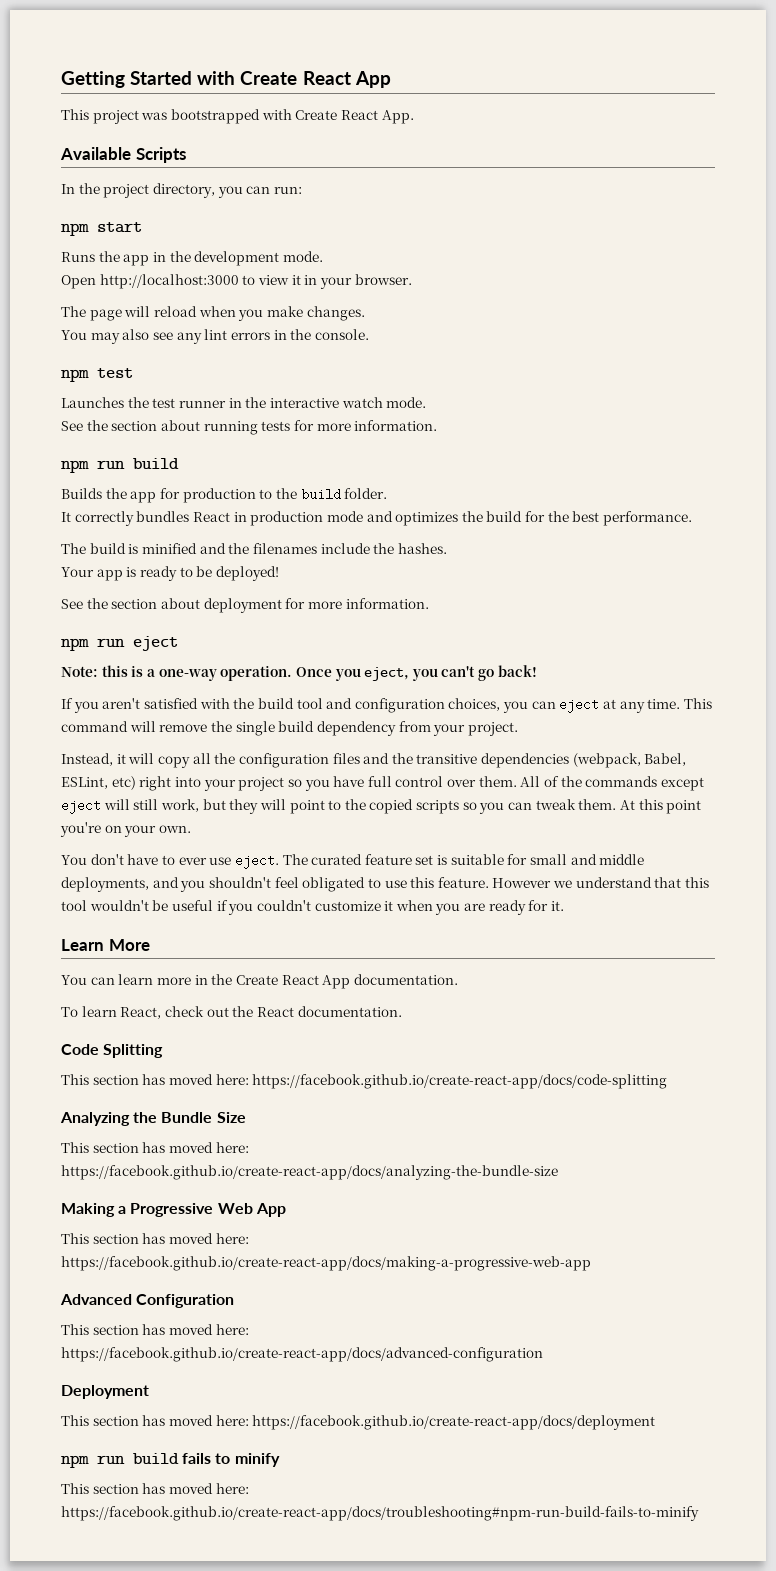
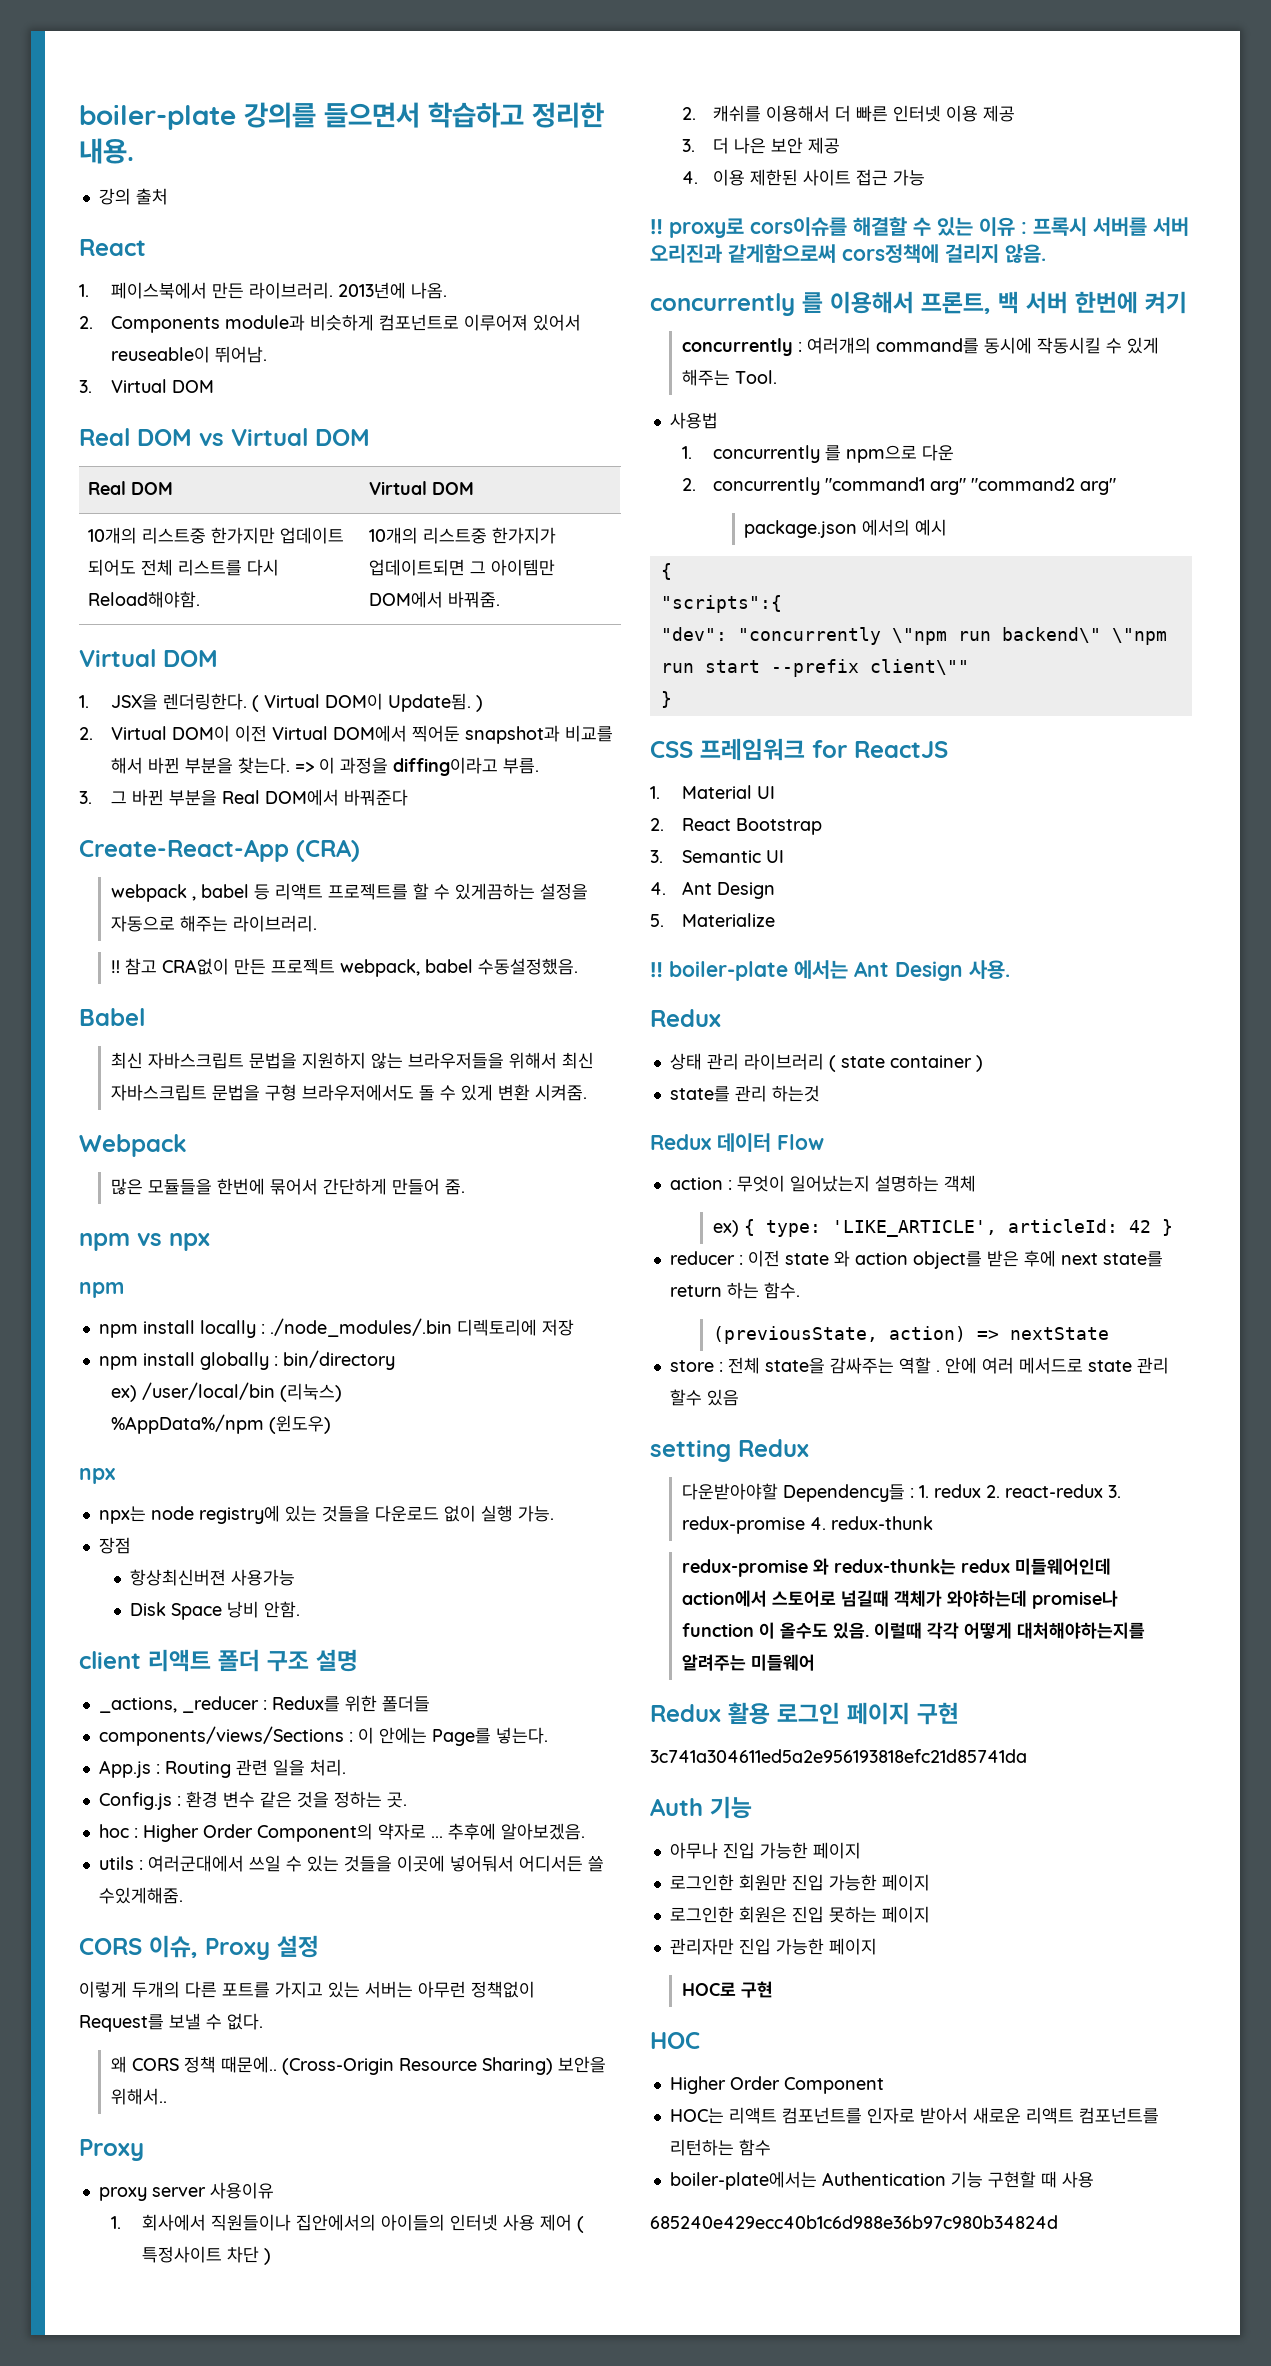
- Getting Started with Create React App
- This project was bootstrapped with Create React App.
- Available Scripts
- In the project directory, you can run:
- npm start
- Runs the app in the development mode.
- Open http://localhost:3000 to view it in your browser.
- The page will reload when you make changes.
- You may also see any lint errors in the console.
- npm test
- Launches the test runner in the interactive watch mode.
- See the section about running tests for more information.
- npm run build
- Builds the app for production to the build folder.
- It correctly bundles React in production mode and optimizes the build for the best performance.
- The build is minified and the filenames include the hashes.
- Your app is ready to be deployed!
- See the section about deployment for more information.
- npm run eject
- Note: this is a one-way operation. Once you eject, you can't go back!
- If you aren't satisfied with the build tool and configuration choices, you can eject at any time. This command will remove the single build dependency from your project.
- Instead, it will copy all the configuration files and the transitive dependencies (webpack, Babel, ESLint, etc) right into your project so you have full control over them. All of the commands except eject will still work, but they will point to the copied scripts so you can tweak them. At this point you're on your own.
- You don't have to ever use eject. The curated feature set is suitable for small and middle deployments, and you shouldn't feel obligated to use this feature. However we understand that this tool wouldn't be useful if you couldn't customize it when you are ready for it.
- Learn More
- You can learn more in the Create React App documentation.
- To learn React, check out the React documentation.
- Code Splitting
- This section has moved here: https://facebook.github.io/create-react-app/docs/code-splitting
- Analyzing the Bundle Size
- This section has moved here: https://facebook.github.io/create-react-app/docs/analyzing-the-bundle-size
- Making a Progressive Web App
- This section has moved here: https://facebook.github.io/create-react-app/docs/making-a-progressive-web-app
- Advanced Configuration
- This section has moved here: https://facebook.github.io/create-react-app/docs/advanced-configuration
- Deployment
- This section has moved here: https://facebook.github.io/create-react-app/docs/deployment
- npm run build fails to minify
- This section has moved here: https://facebook.github.io/create-react-app/docs/troubleshooting#npm-run-build-fails-to-minify
+ boiler-plate 강의를 들으면서 학습하고 정리한 내용.
+ 강의 출처
+ React
+ 1. 페이스북에서 만든 라이브러리. 2013년에 나옴.
+ 2. Components module과 비슷하게 컴포넌트로 이루어져 있어서 reuseable이 뛰어남.
+ 3. Virtual DOM
+ Real DOM vs Virtual DOM
+ Real DOM | Virtual DOM
+ 10개의 리스트중 한가지만 업데이트 되어도 전체 리스트를 다시 Reload해야함. | 10개의 리스트중 한가지가 업데이트되면 그 아이템만 DOM에서 바꿔줌.
+ Virtual DOM
+ 1. JSX을 렌더링한다. ( Virtual DOM이 Update됨. )
+ 2. Virtual DOM이 이전 Virtual DOM에서 찍어둔 snapshot과 비교를 해서 바뀐 부분을 찾는다. => 이 과정을 diffing이라고 부름.
+ 3. 그 바뀐 부분을 Real DOM에서 바꿔준다
+ Create-React-App (CRA)
+ webpack , babel 등 리액트 프로젝트를 할 수 있게끔하는 설정을 자동으로 해주는 라이브러리.
+ ‼ 참고 CRA없이 만든 프로젝트 webpack, babel 수동설정했음.
+ Babel
+ 최신 자바스크립트 문법을 지원하지 않는 브라우저들을 위해서 최신 자바스크립트 문법을 구형 브라우저에서도 돌 수 있게 변환 시켜줌.
+ Webpack
+ 많은 모듈들을 한번에 묶어서 간단하게 만들어 줌.
+ npm vs npx
+ npm
+ npm install locally : ./node_modules/.bin 디렉토리에 저장
+ npm install globally : bin/directory
+ ex) /user/local/bin (리눅스)
+ %AppData%/npm (윈도우)
+ npx
+ npx는 node registry에 있는 것들을 다운로드 없이 실행 가능.
+ 장점
+ 항상최신버젼 사용가능
+ Disk Space 낭비 안함.
+ client 리액트 폴더 구조 설명
+ _actions, _reducer : Redux를 위한 폴더들
+ components/views/Sections : 이 안에는 Page를 넣는다.
+ App.js : Routing 관련 일을 처리.
+ Config.js : 환경 변수 같은 것을 정하는 곳.
+ hoc : Higher Order Component의 약자로 ... 추후에 알아보겠음.
+ utils : 여러군대에서 쓰일 수 있는 것들을 이곳에 넣어둬서 어디서든 쓸 수있게해줌.
+ CORS 이슈, Proxy 설정
+ 이렇게 두개의 다른 포트를 가지고 있는 서버는 아무런 정책없이 Request를 보낼 수 없다.
+ 왜 CORS 정책 때문에.. (Cross-Origin Resource Sharing) 보안을 위해서..
+ Proxy
+ proxy server 사용이유
+ 1. 회사에서 직원들이나 집안에서의 아이들의 인터넷 사용 제어 ( 특정사이트 차단 )
+ 2. 캐쉬를 이용해서 더 빠른 인터넷 이용 제공
+ 3. 더 나은 보안 제공
+ 4. 이용 제한된 사이트 접근 가능
+ ‼ proxy로 cors이슈를 해결할 수 있는 이유 : 프록시 서버를 서버 오리진과 같게함으로써 cors정책에 걸리지 않음.
+ concurrently 를 이용해서 프론트, 백 서버 한번에 켜기
+ concurrently : 여러개의 command를 동시에 작동시킬 수 있게 해주는 Tool.
+ 사용법
+ 1. concurrently 를 npm으로 다운
+ 2. concurrently "command1 arg" "command2 arg"
+ package.json 에서의 예시
+ {
+ "scripts":{
+ "dev": "concurrently \"npm run backend\" \"npm run start --prefix client\""
+ }
+ CSS 프레임워크 for ReactJS
+ 1. Material UI
+ 2. React Bootstrap
+ 3. Semantic UI
+ 4. Ant Design
+ 5. Materialize
+ ‼ boiler-plate 에서는 Ant Design 사용.
+ Redux
+ 상태 관리 라이브러리 ( state container )
+ state를 관리 하는것
+ Redux 데이터 Flow
+ action : 무엇이 일어났는지 설명하는 객체
+ ex) { type: 'LIKE_ARTICLE', articleId: 42 }
+ reducer : 이전 state 와 action object를 받은 후에 next state를 return 하는 함수.
+ (previousState, action) => nextState
+ store : 전체 state을 감싸주는 역할 . 안에 여러 메서드로 state 관리 할수 있음
+ setting Redux
+ 다운받아야할 Dependency들 : 1. redux 2. react-redux 3. redux-promise 4. redux-thunk
+ redux-promise 와 redux-thunk는 redux 미들웨어인데 action에서 스토어로 넘길때 객체가 와야하는데 promise나 function 이 올수도 있음. 이럴때 각각 어떻게 대처해야하는지를 알려주는 미들웨어
+ Redux 활용 로그인 페이지 구현
+ 3c741a304611ed5a2e956193818efc21d85741da
+ Auth 기능
+ 아무나 진입 가능한 페이지
+ 로그인한 회원만 진입 가능한 페이지
+ 로그인한 회원은 진입 못하는 페이지
+ 관리자만 진입 가능한 페이지
+ HOC로 구현
+ HOC
+ Higher Order Component
+ HOC는 리액트 컴포넌트를 인자로 받아서 새로운 리액트 컴포넌트를 리턴하는 함수
+ boiler-plate에서는 Authentication 기능 구현할 때 사용
+ 685240e429ecc40b1c6d988e36b97c980b34824d

